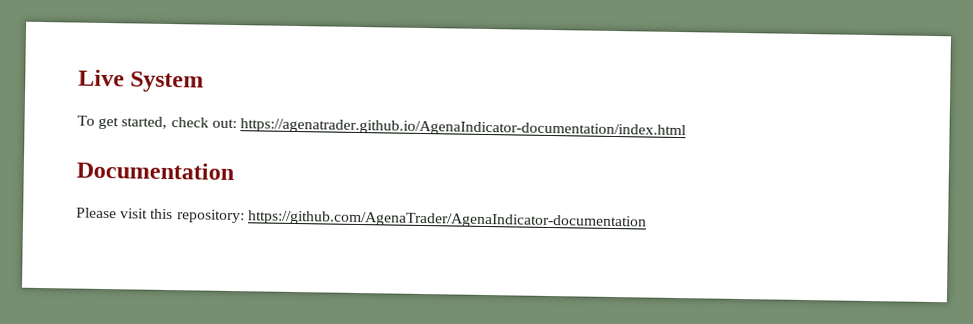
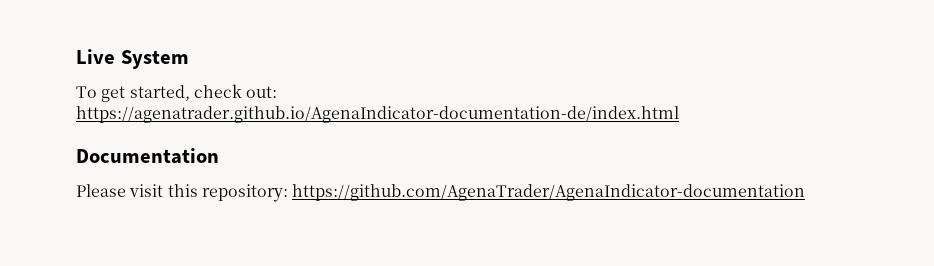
- To get started, check out: https://agenatrader.github.io/AgenaIndicator-documentation/index.html
+ To get started, check out: https://agenatrader.github.io/AgenaIndicator-documentation-de/index.html

